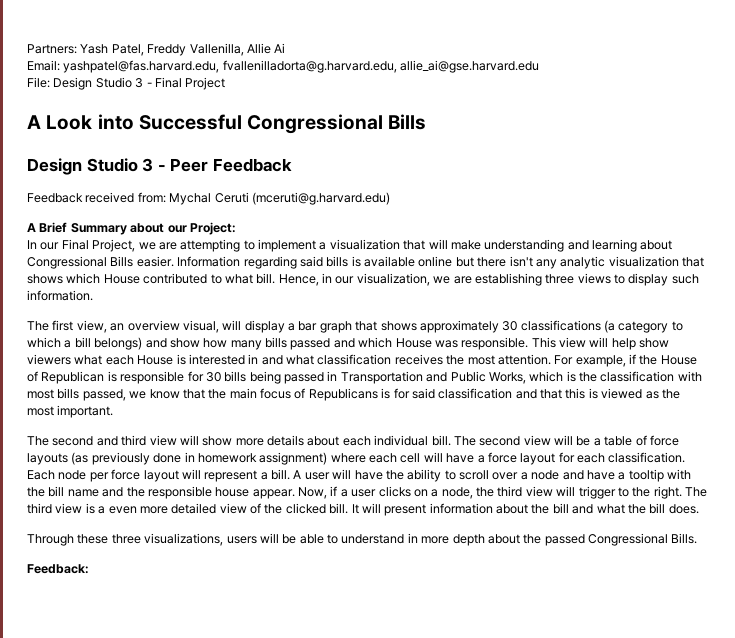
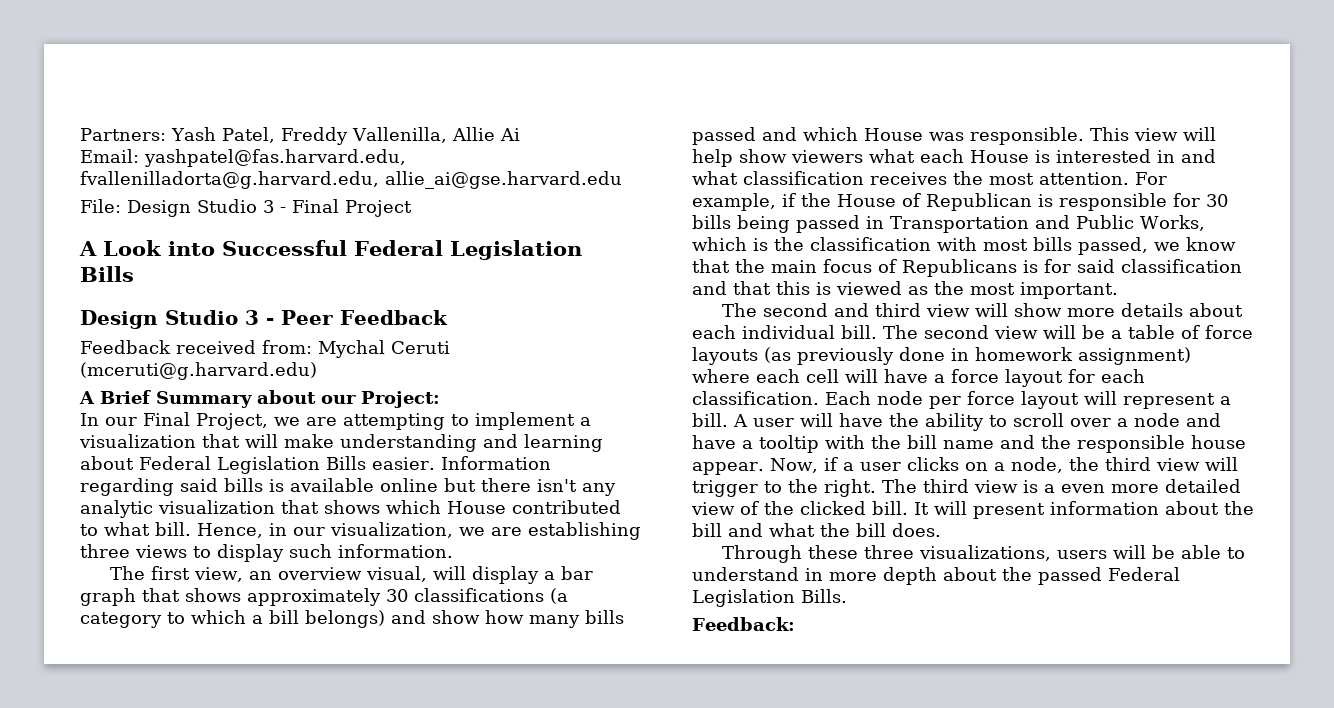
- A Look into Successful Congressional Bills
+ A Look into Successful Federal Legislation Bills
- In our Final Project, we are attempting to implement a visualization that will make understanding and learning about Congressional Bills easier.
+ In our Final Project, we are attempting to implement a visualization that will make understanding and learning about Federal Legislation Bills easier.
- Through these three visualizations, users will be able to understand in more depth about the passed Congressional Bills.
+ Through these three visualizations, users will be able to understand in more depth about the passed Federal Legislation Bills.

